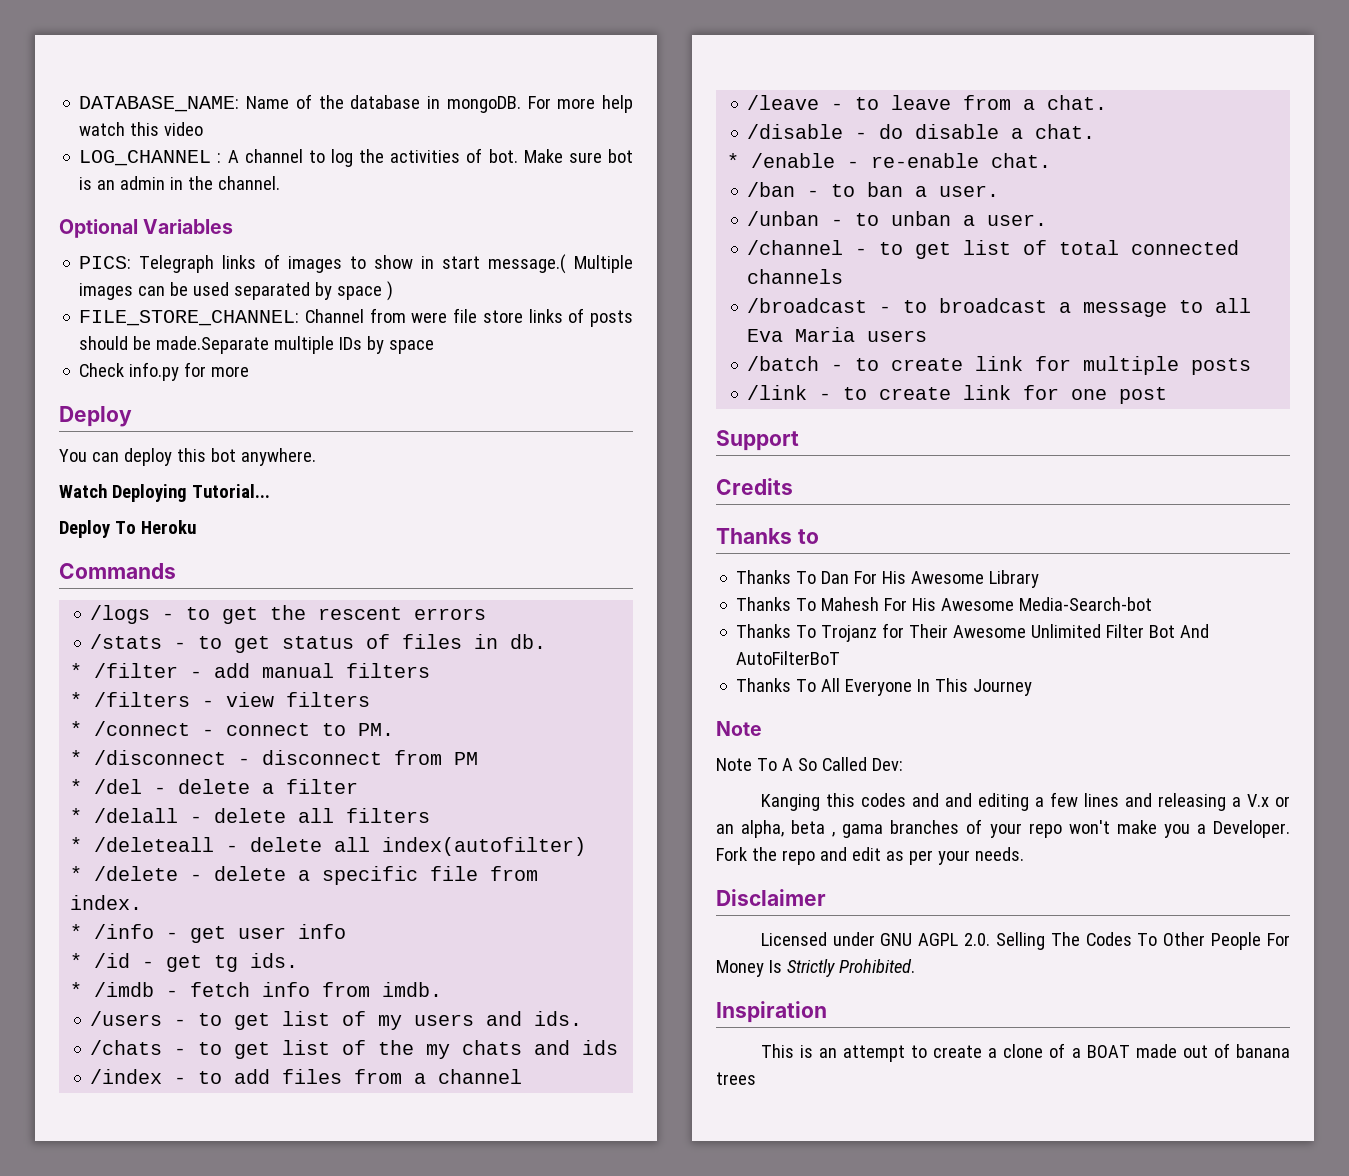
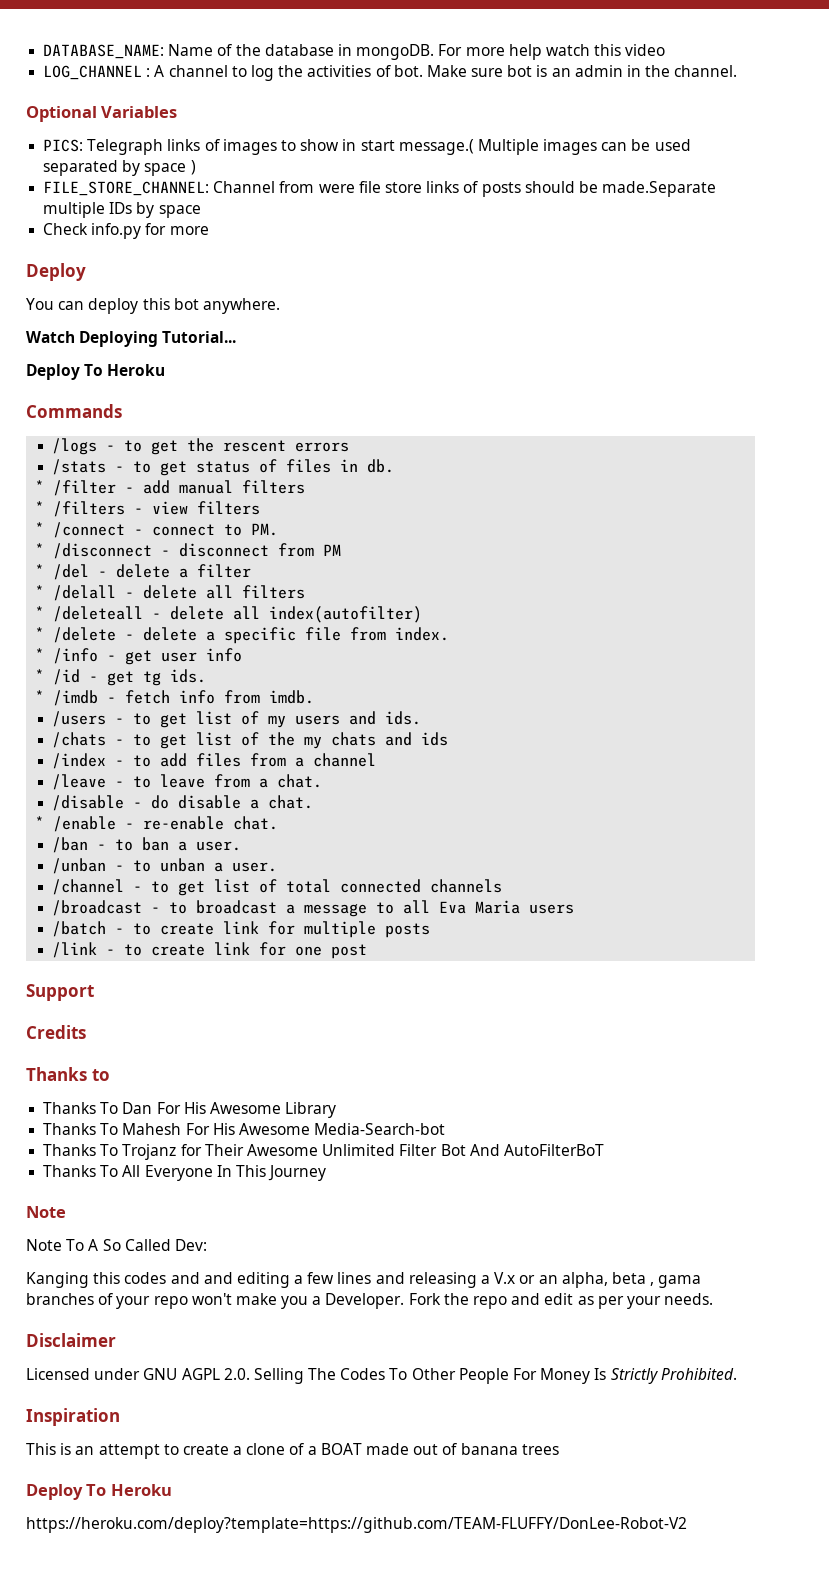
  This is an attempt to create a clone of a BOAT made out of banana trees
+ Deploy To Heroku
+ https://heroku.com/deploy?template=https://github.com/TEAM-FLUFFY/DonLee-Robot-V2

